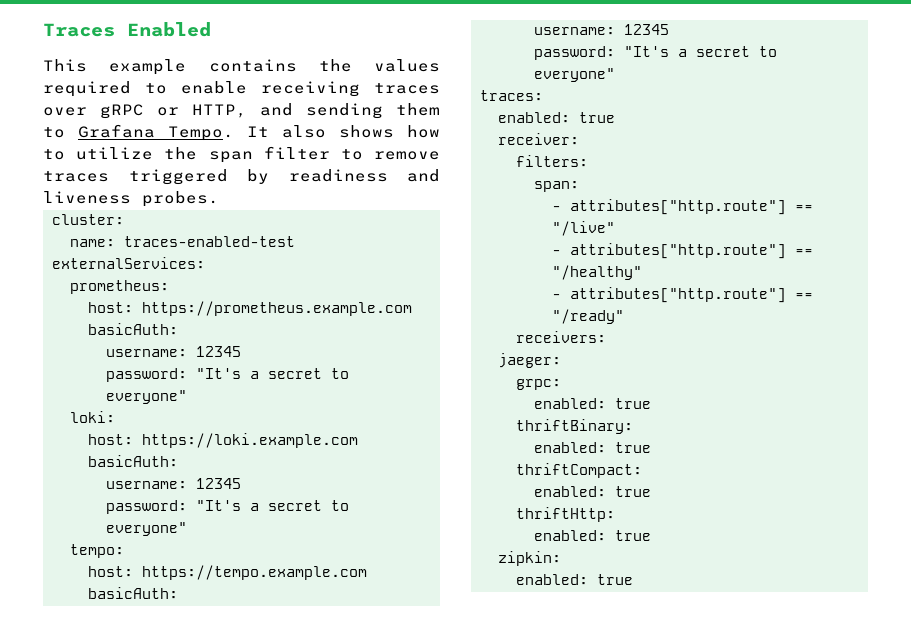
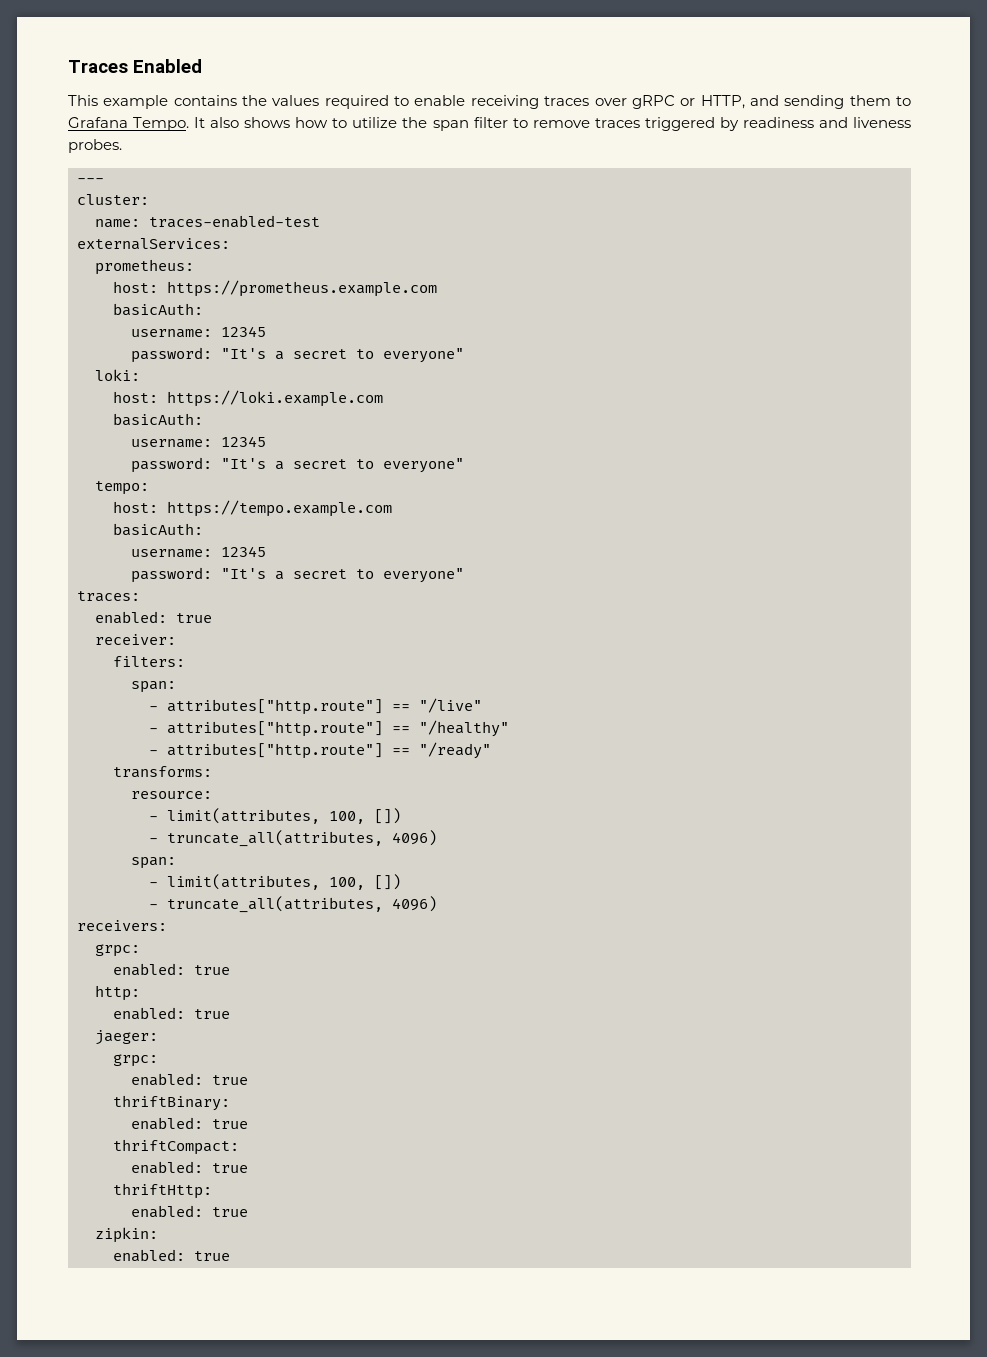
+ ---
+ transforms:
+ resource:
+ - limit(attributes, 100, [])
+ - truncate_all(attributes, 4096)
+ span:
+ - limit(attributes, 100, [])
+ - truncate_all(attributes, 4096)
  receivers:
+ grpc:
+ enabled: true
+ http:
+ enabled: true

